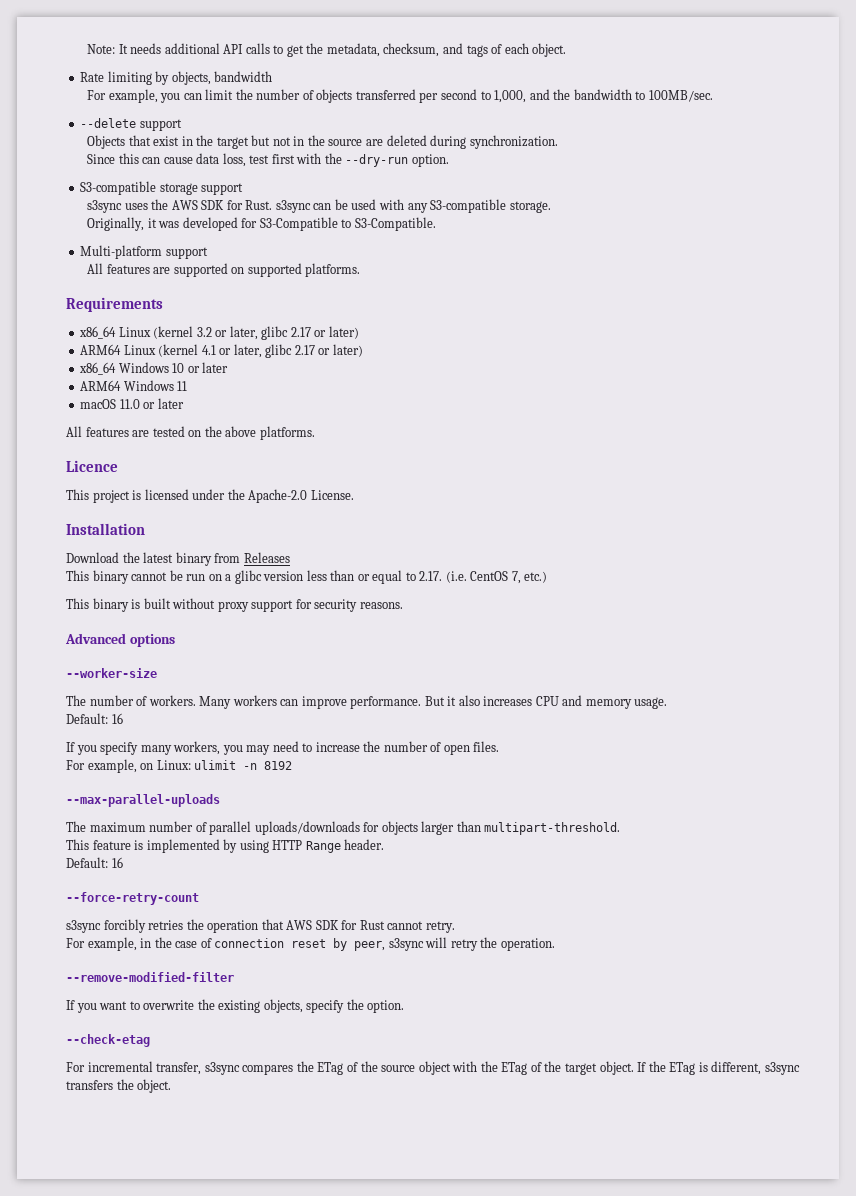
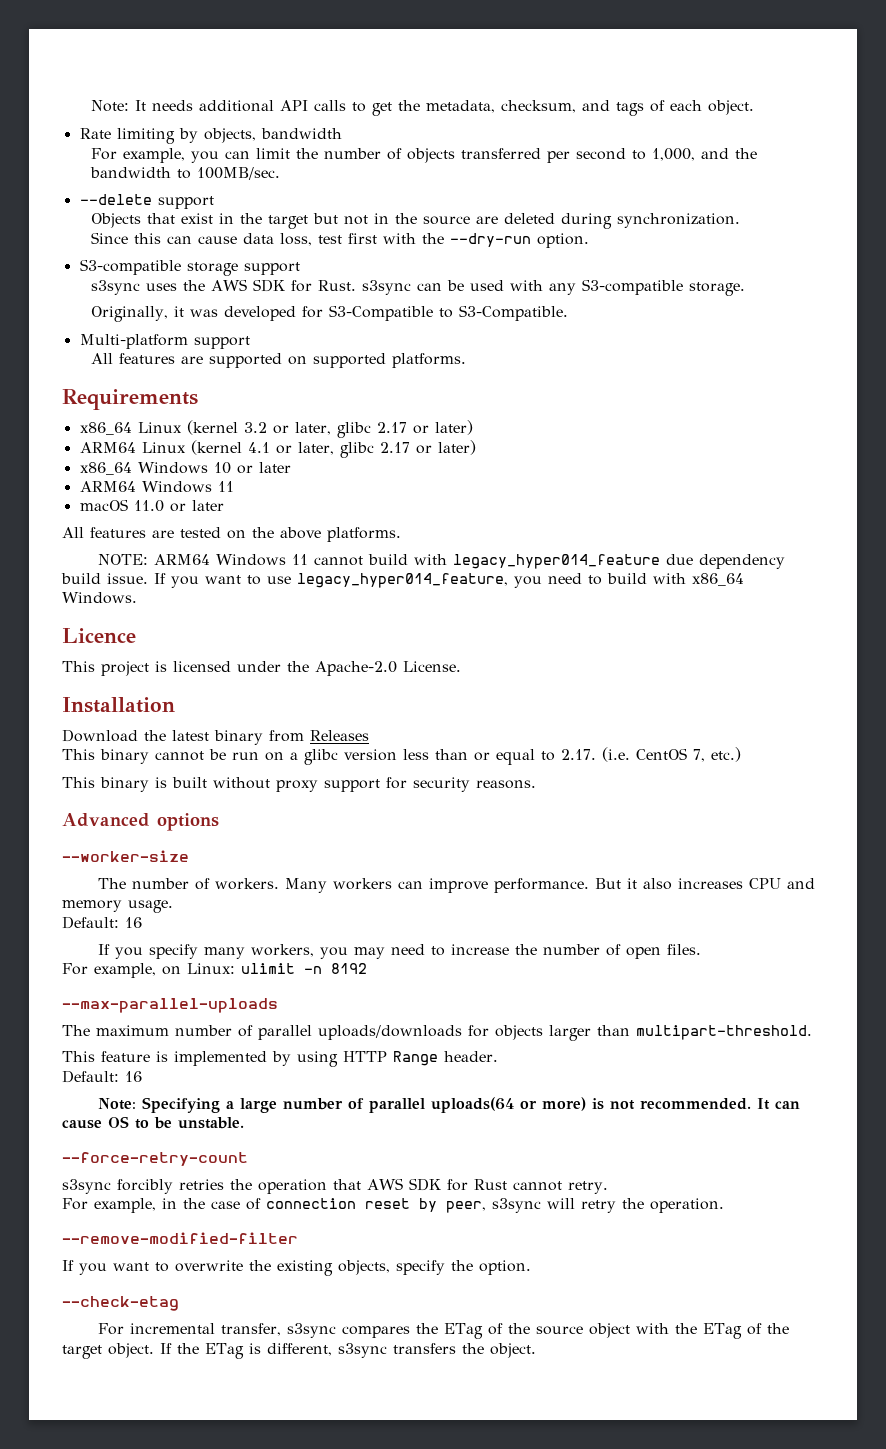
+ NOTE: ARM64 Windows 11 cannot build with legacy_hyper014_feature due dependency build issue. If you want to use legacy_hyper014_feature, you need to build with x86_64 Windows.
+ Note: Specifying a large number of parallel uploads(64 or more) is not recommended. It can cause OS to be unstable.

